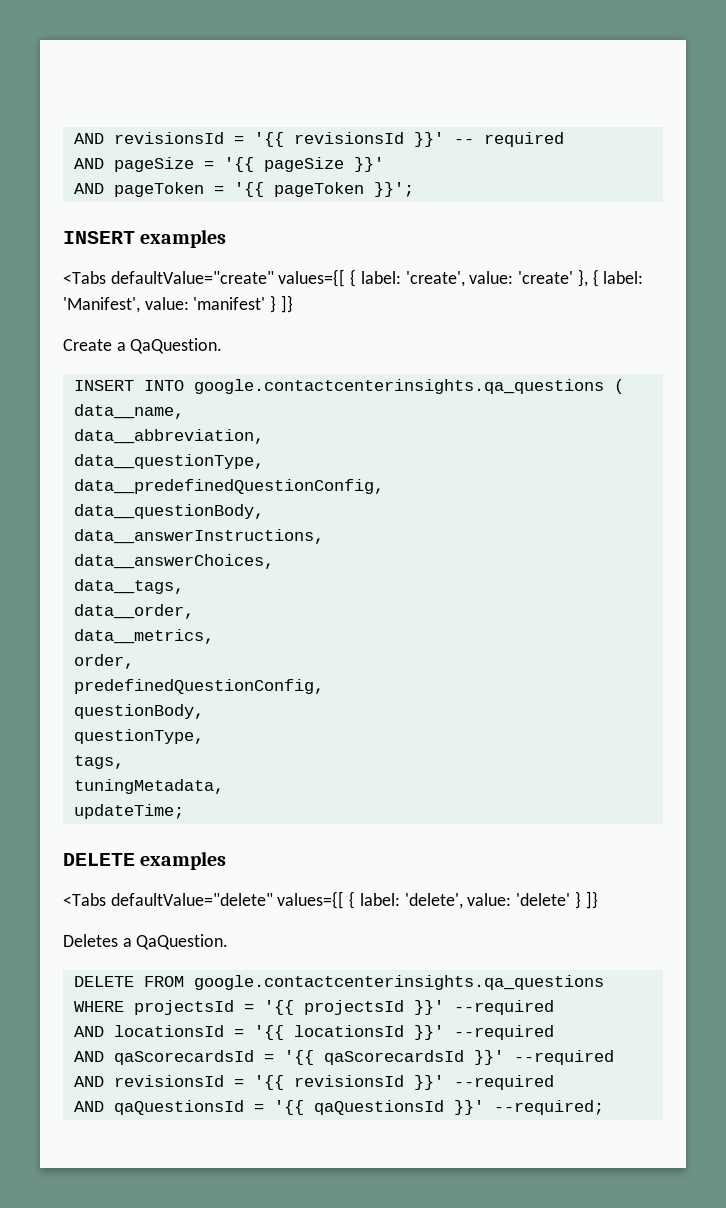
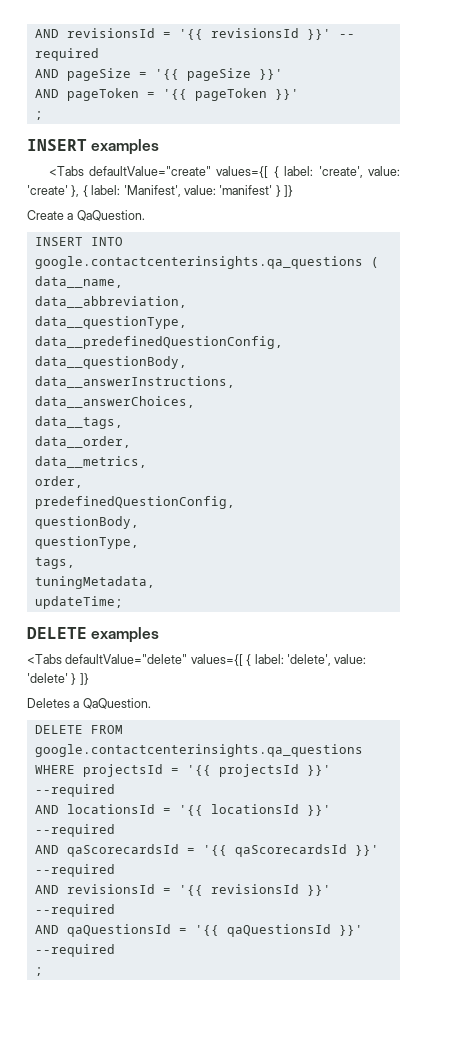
- AND pageToken = '{{ pageToken }}';
+ AND pageToken = '{{ pageToken }}'
+ ;
- AND qaQuestionsId = '{{ qaQuestionsId }}' --required;
+ AND qaQuestionsId = '{{ qaQuestionsId }}' --required
+ ;

